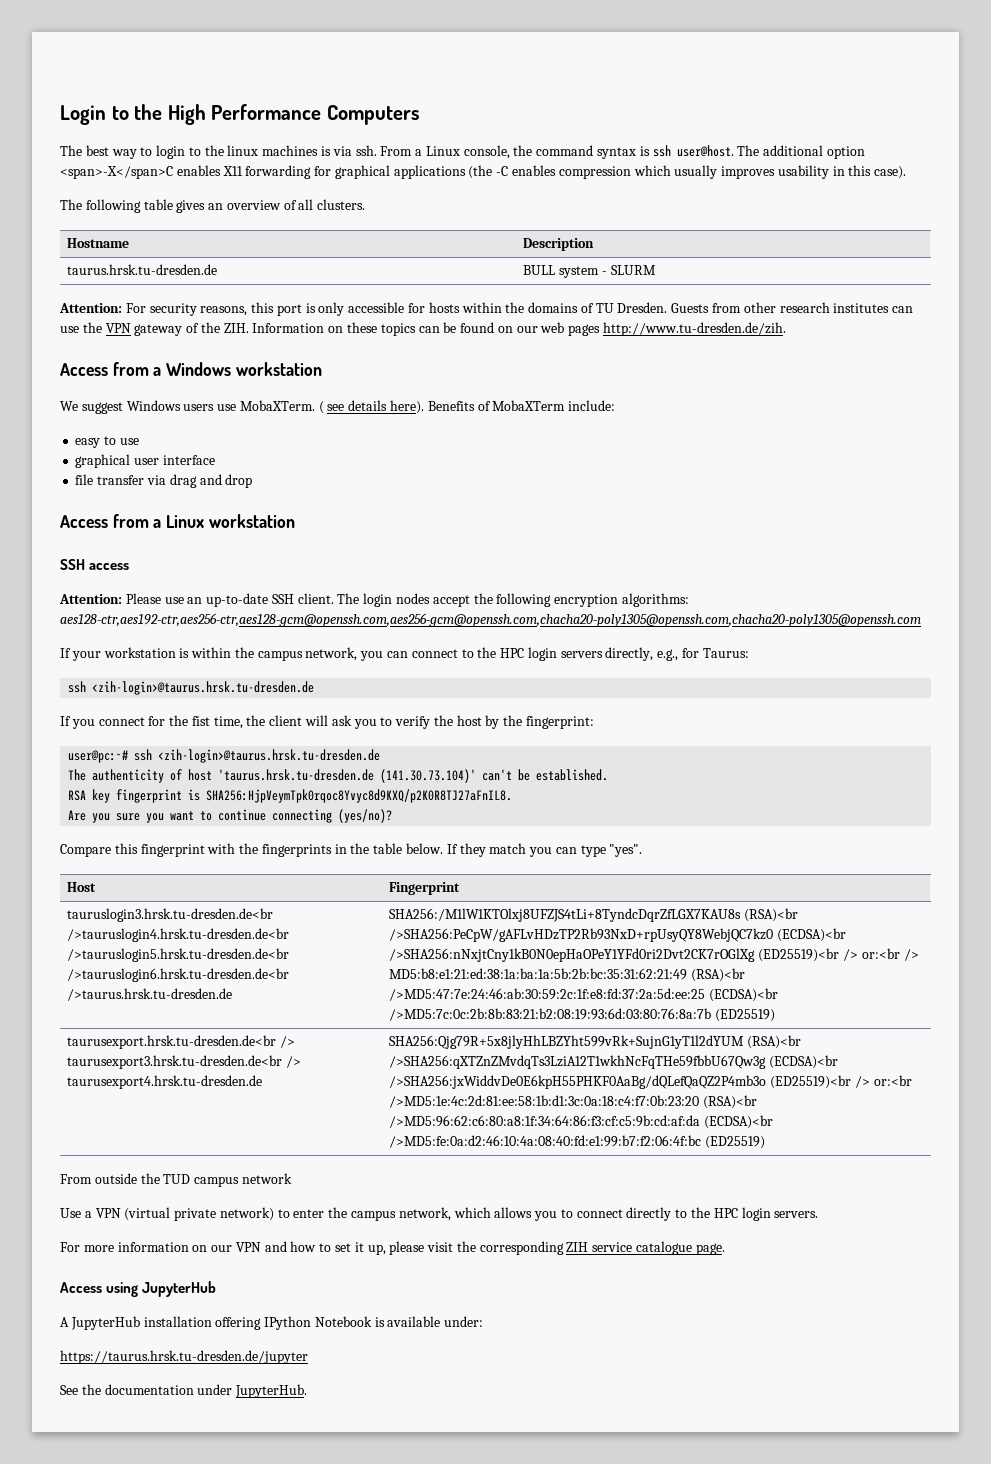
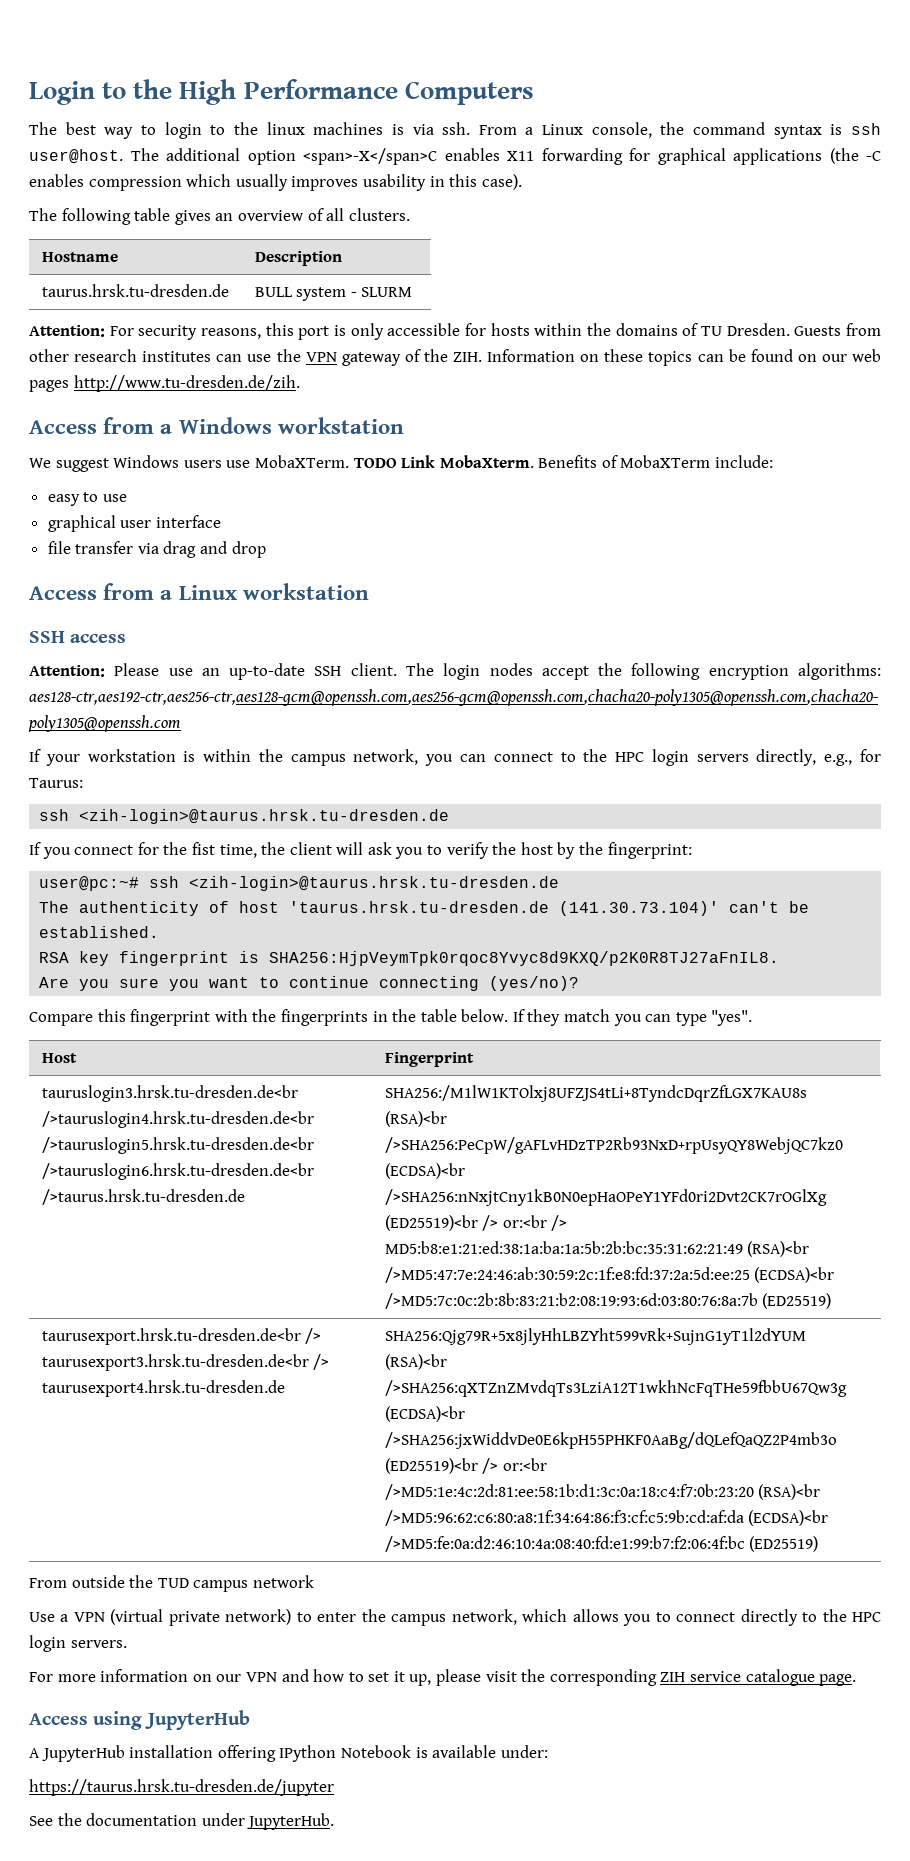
- ( see details here).
+ TODO Link MobaXterm.

